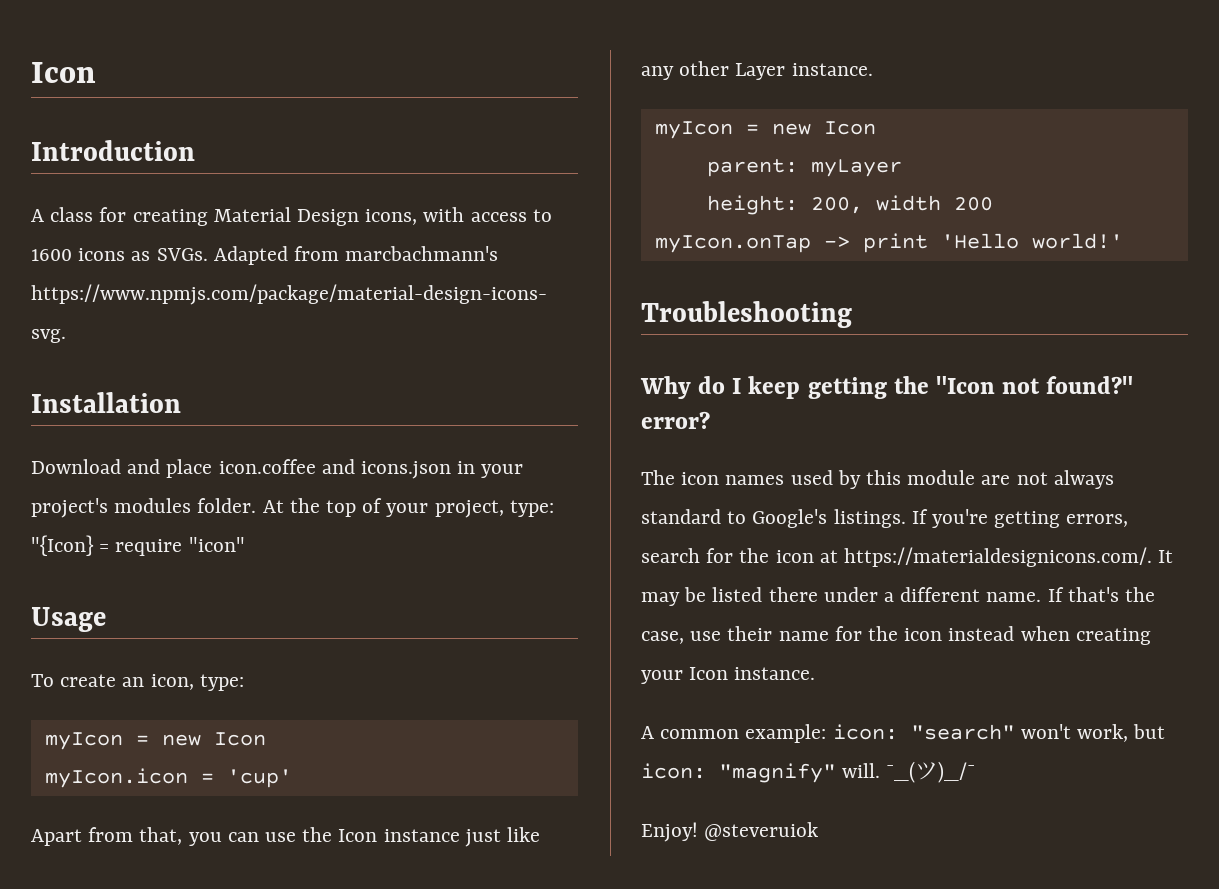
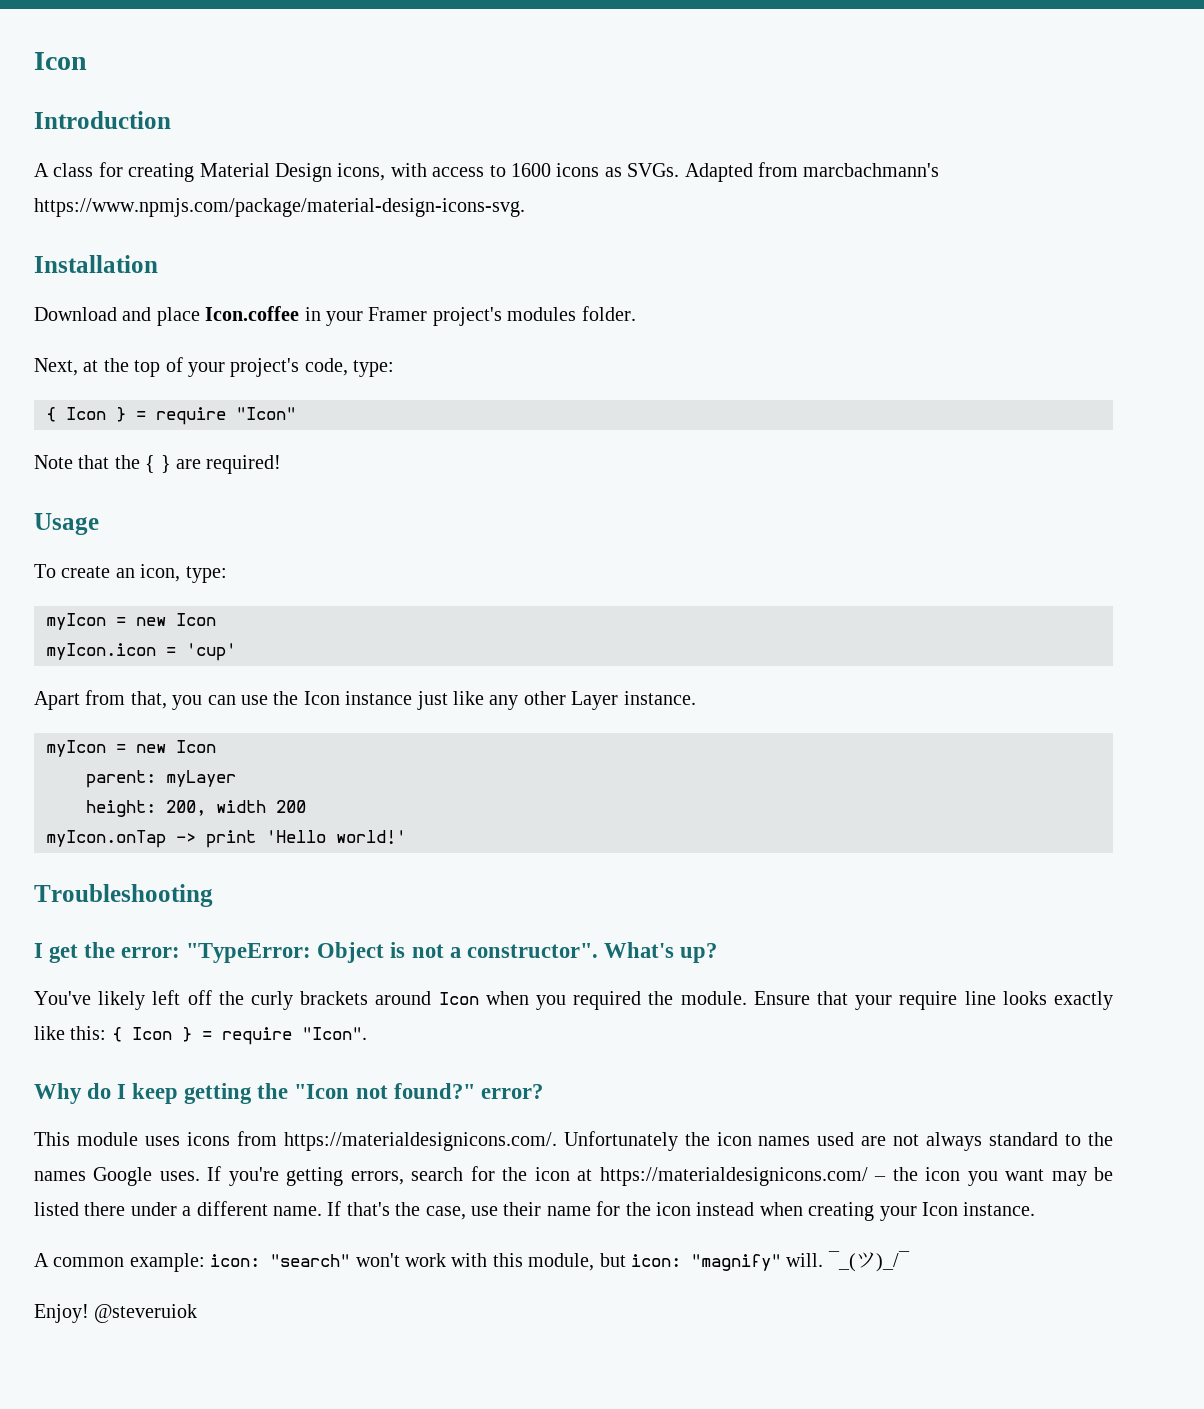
- Download and place icon.coffee and icons.json in your project's modules folder. At the top of your project, type: "{Icon} = require "icon"
+ Download and place Icon.coffee in your Framer project's modules folder.
+ Next, at the top of your project's code, type:
+ { Icon } = require "Icon"
+ Note that the { } are required!
+ I get the error: "TypeError: Object is not a constructor". What's up?
+ You've likely left off the curly brackets around Icon when you required the module. Ensure that your require line looks exactly like this: { Icon } = require "Icon".
- The icon names used by this module are not always standard to Google's listings.
+ This module uses icons from https://materialdesignicons.com/. Unfortunately the icon names used are not always standard to the names Google uses.
- If you're getting errors, search for the icon at https://materialdesignicons.com/. It may be listed there under a different name.
+ If you're getting errors, search for the icon at https://materialdesignicons.com/ – the icon you want may be listed there under a different name.
- A common example: icon: "search" won't work, but icon: "magnify" will.
+ A common example: icon: "search" won't work with this module, but icon: "magnify" will.

